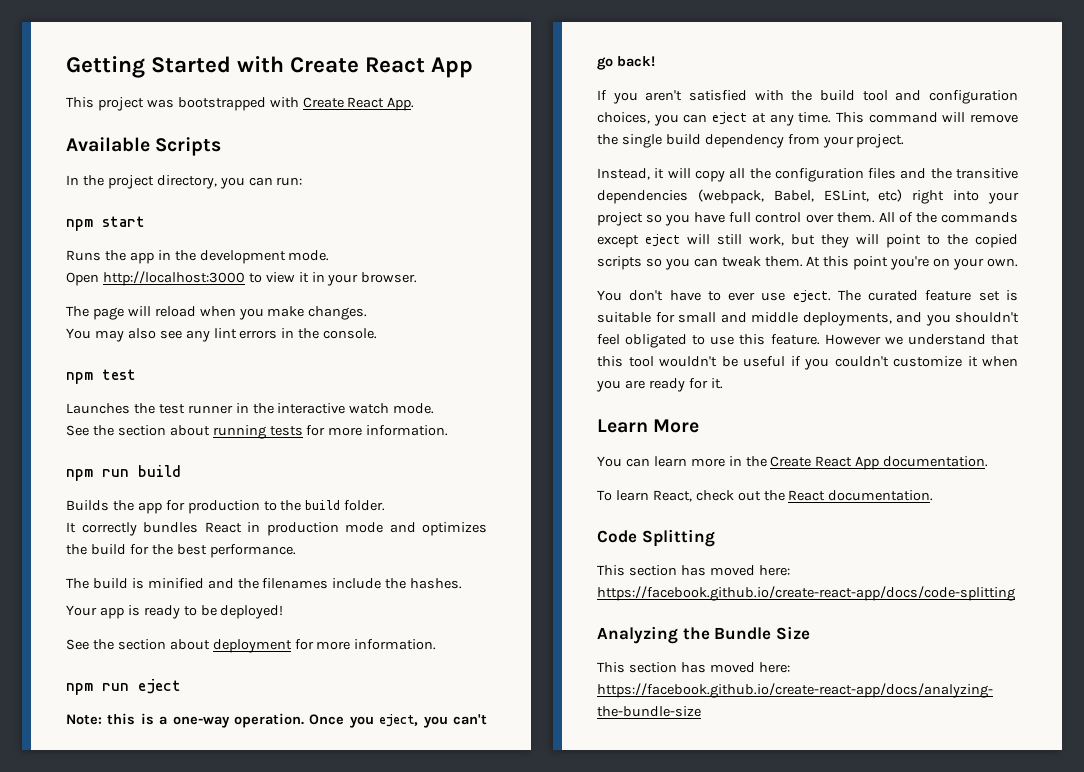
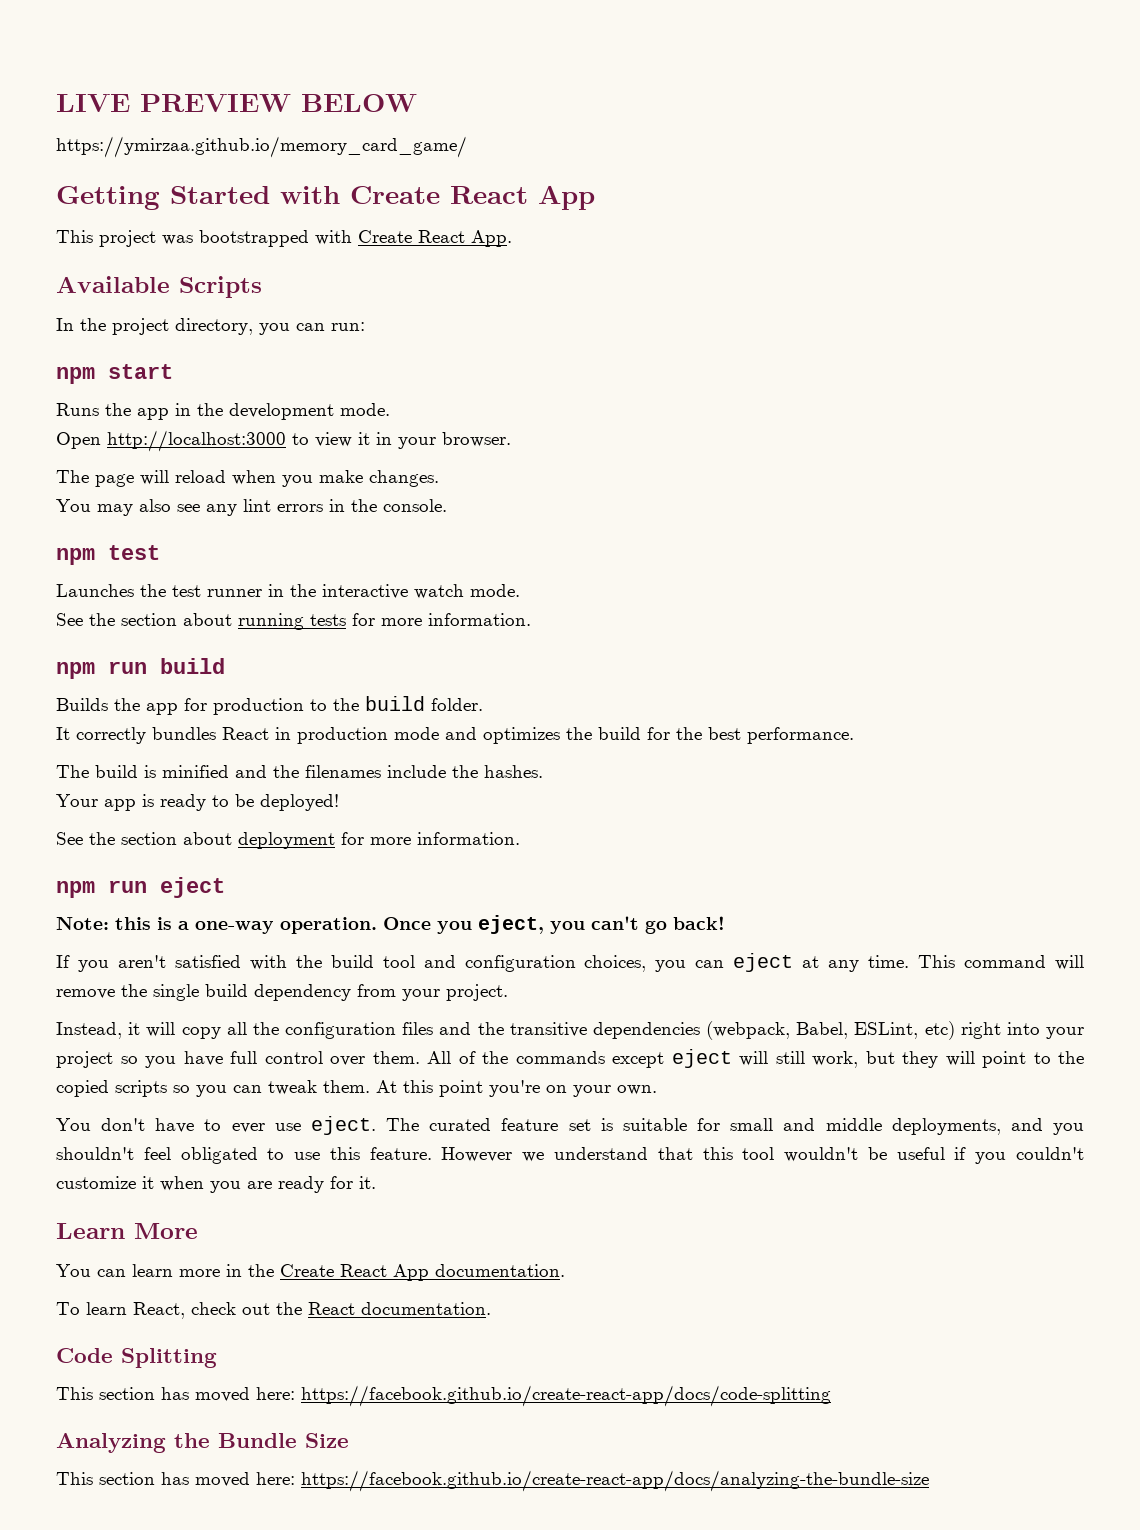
+ LIVE PREVIEW BELOW
+ https://ymirzaa.github.io/memory_card_game/

